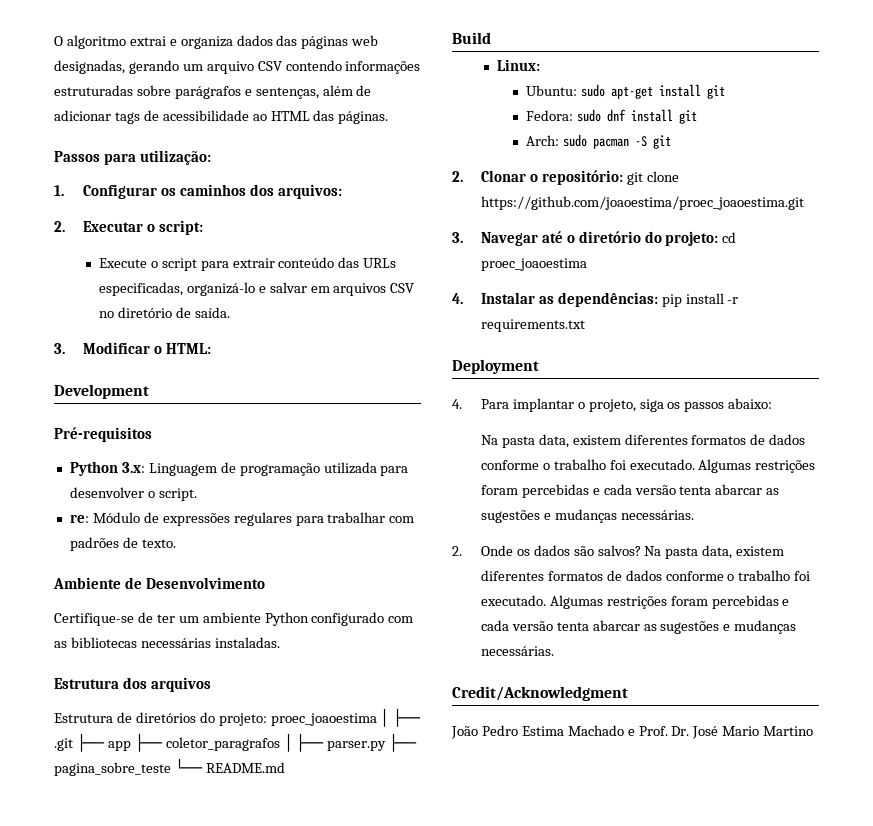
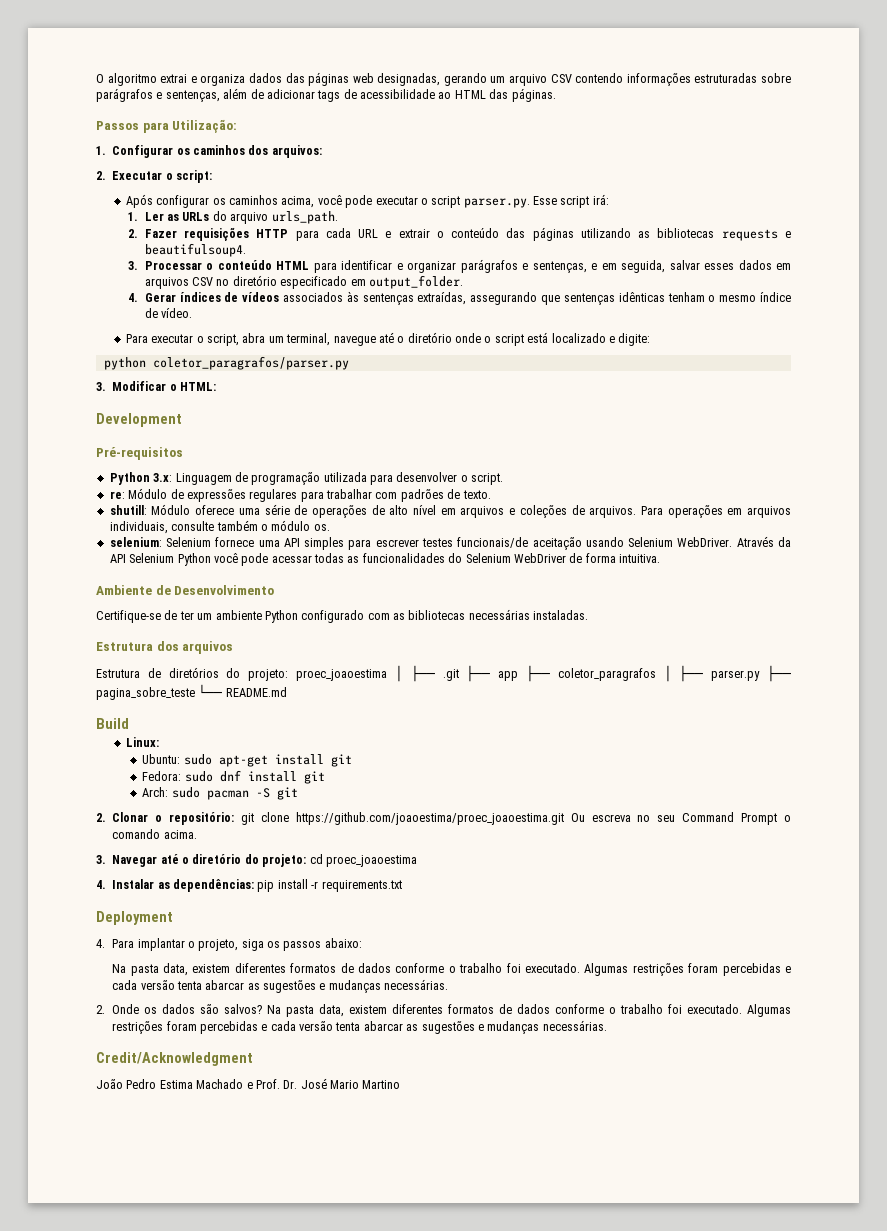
- Passos para utilização:
+ Passos para Utilização:
- Execute o script para extrair conteúdo das URLs especificadas, organizá-lo e salvar em arquivos CSV no diretório de saída.
+ Após configurar os caminhos acima, você pode executar o script parser.py. Esse script irá:
+ 1. Ler as URLs do arquivo urls_path.
+ 2. Fazer requisições HTTP para cada URL e extrair o conteúdo das páginas utilizando as bibliotecas requests e beautifulsoup4.
+ 3. Processar o conteúdo HTML para identificar e organizar parágrafos e sentenças, e em seguida, salvar esses dados em arquivos CSV no diretório especificado em output_folder.
+ 4. Gerar índices de vídeos associados às sentenças extraídas, assegurando que sentenças idênticas tenham o mesmo índice de vídeo.
+ Para executar o script, abra um terminal, navegue até o diretório onde o script está localizado e digite:
+ python coletor_paragrafos/parser.py
+ shutill: Módulo oferece uma série de operações de alto nível em arquivos e coleções de arquivos. Para operações em arquivos individuais, consulte também o módulo os.
+ selenium: Selenium fornece uma API simples para escrever testes funcionais/de aceitação usando Selenium WebDriver. Através da API Selenium Python você pode acessar todas as funcionalidades do Selenium WebDriver de forma intuitiva.
- 2. Clonar o repositório: git clone https://github.com/joaoestima/proec_joaoestima.git
+ 2. Clonar o repositório: git clone https://github.com/joaoestima/proec_joaoestima.git Ou escreva no seu Command Prompt o comando acima.

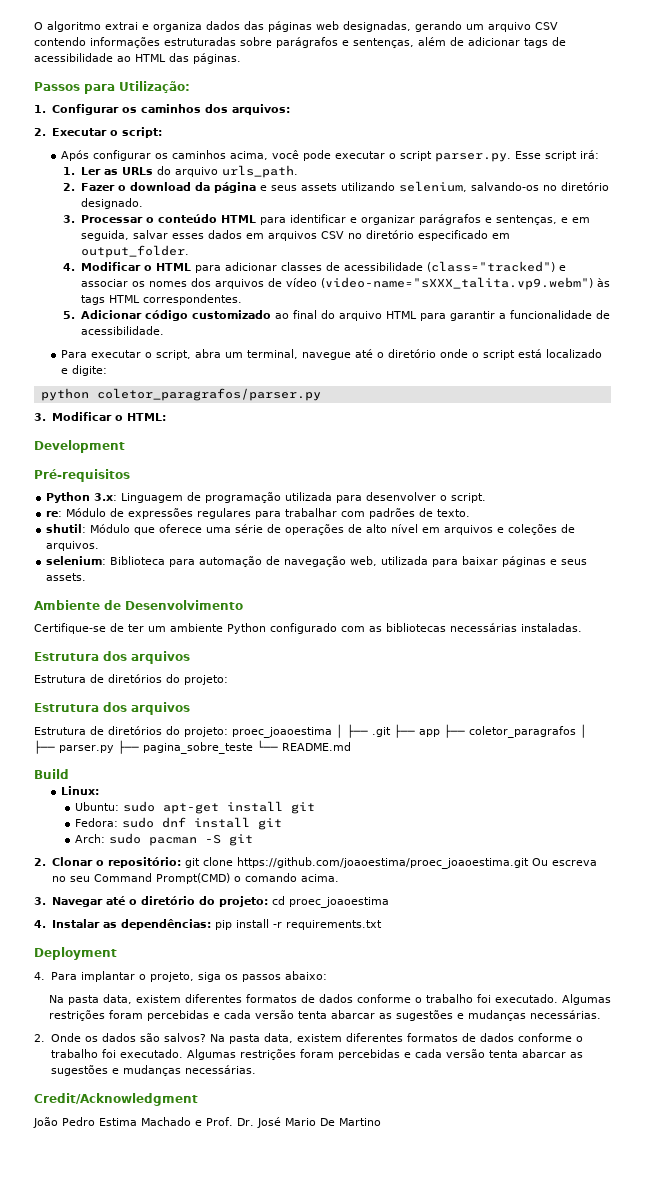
- 2. Fazer requisições HTTP para cada URL e extrair o conteúdo das páginas utilizando as bibliotecas requests e beautifulsoup4.
+ 2. Fazer o download da página e seus assets utilizando selenium, salvando-os no diretório designado.
- 4. Gerar índices de vídeos associados às sentenças extraídas, assegurando que sentenças idênticas tenham o mesmo índice de vídeo.
+ 4. Modificar o HTML para adicionar classes de acessibilidade (class="tracked") e associar os nomes dos arquivos de vídeo (video-name="sXXX_talita.vp9.webm") às tags HTML correspondentes.
+ 5. Adicionar código customizado ao final do arquivo HTML para garantir a funcionalidade de acessibilidade.
- shutill: Módulo oferece uma série de operações de alto nível em arquivos e coleções de arquivos. Para operações em arquivos individuais, consulte também o módulo os.
- selenium: Selenium fornece uma API simples para escrever testes funcionais/de aceitação usando Selenium WebDriver. Através da API Selenium Python você pode acessar todas as funcionalidades do Selenium WebDriver de forma intuitiva.
+ shutil: Módulo que oferece uma série de operações de alto nível em arquivos e coleções de arquivos.
+ selenium: Biblioteca para automação de navegação web, utilizada para baixar páginas e seus assets.
  Certifique-se de ter um ambiente Python configurado com as bibliotecas necessárias instaladas.
+ Estrutura dos arquivos
+ Estrutura de diretórios do projeto:
- 2. Clonar o repositório: git clone https://github.com/joaoestima/proec_joaoestima.git Ou escreva no seu Command Prompt o comando acima.
+ 2. Clonar o repositório: git clone https://github.com/joaoestima/proec_joaoestima.git Ou escreva no seu Command Prompt(CMD) o comando acima.
- João Pedro Estima Machado e Prof. Dr. José Mario Martino
+ João Pedro Estima Machado e Prof. Dr. José Mario De Martino

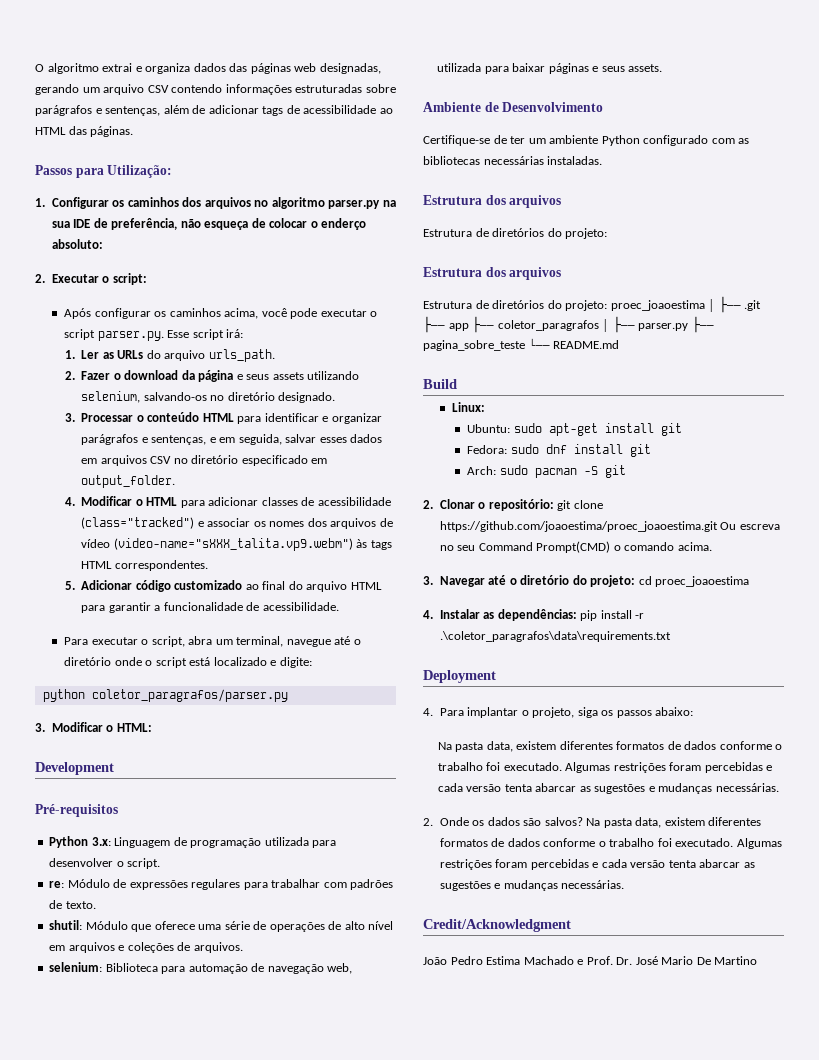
- 1. Configurar os caminhos dos arquivos:
+ 1. Configurar os caminhos dos arquivos no algoritmo parser.py na sua IDE de preferência, não esqueça de colocar o enderço absoluto:
- 4. Instalar as dependências: pip install -r requirements.txt
+ 4. Instalar as dependências: pip install -r .\coletor_paragrafos\data\requirements.txt

